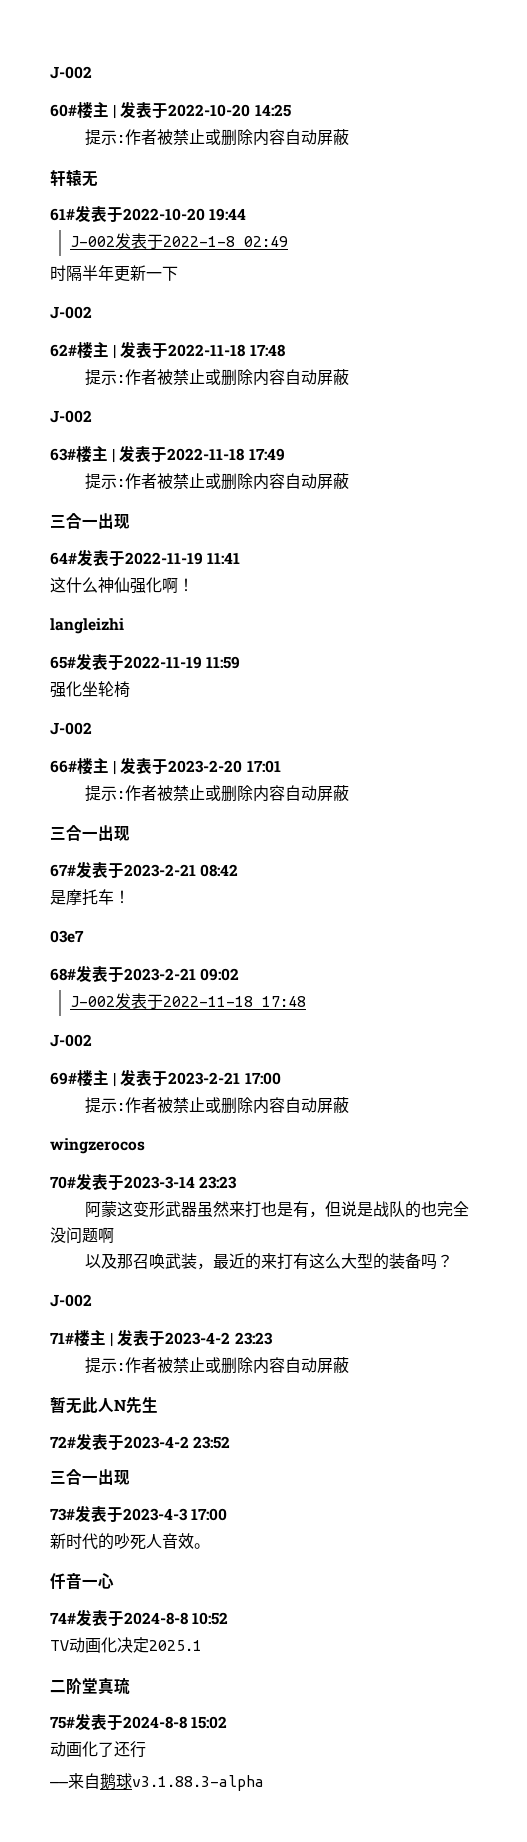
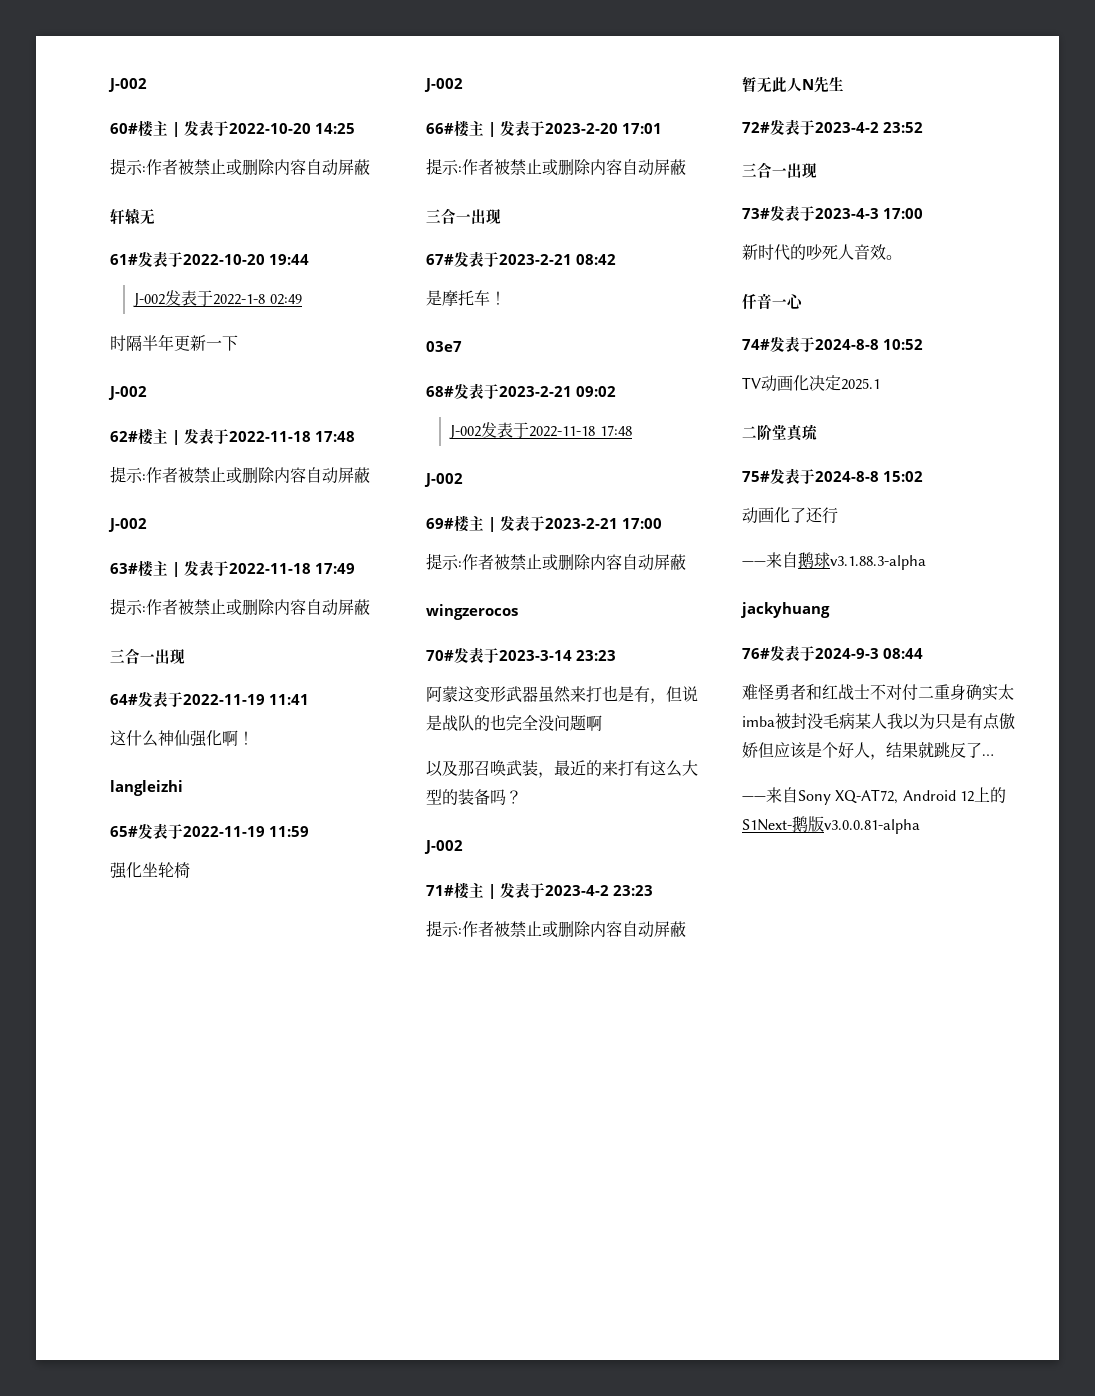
+ jackyhuang
+ 76#发表于2024-9-3 08:44
+ 难怪勇者和红战士不对付二重身确实太imba被封没毛病某人我以为只是有点傲娇但应该是个好人，结果就跳反了…
+ ——来自Sony XQ-AT72, Android 12上的S1Next-鹅版v3.0.0.81-alpha

